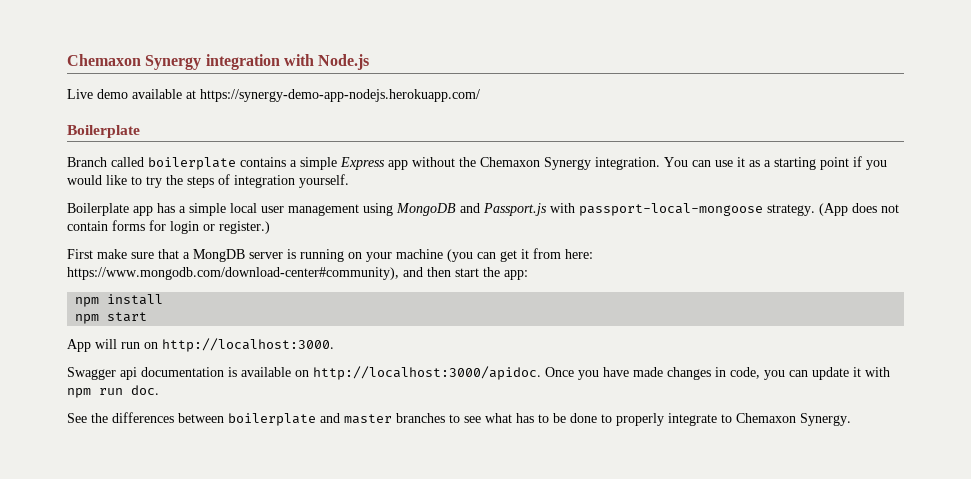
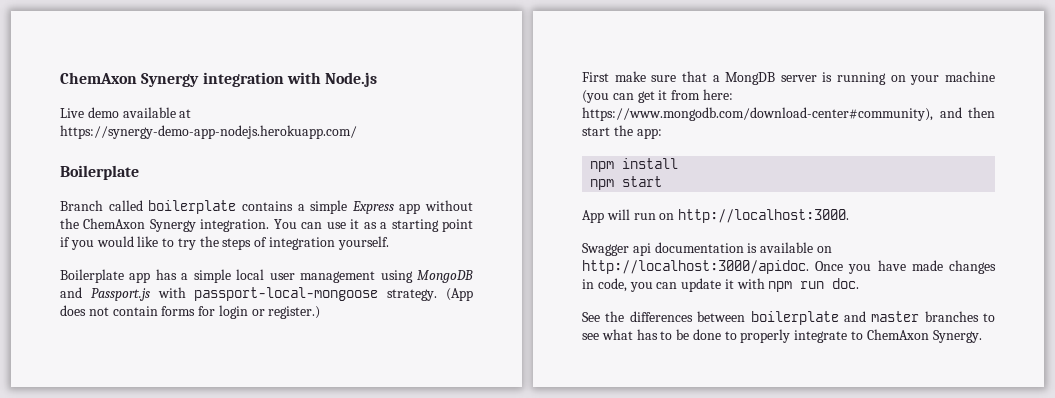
- Chemaxon Synergy integration with Node.js
+ ChemAxon Synergy integration with Node.js
- Branch called boilerplate contains a simple Express app without the Chemaxon Synergy integration.
+ Branch called boilerplate contains a simple Express app without the ChemAxon Synergy integration.
- See the differences between boilerplate and master branches to see what has to be done to properly integrate to Chemaxon Synergy.
+ See the differences between boilerplate and master branches to see what has to be done to properly integrate to ChemAxon Synergy.

